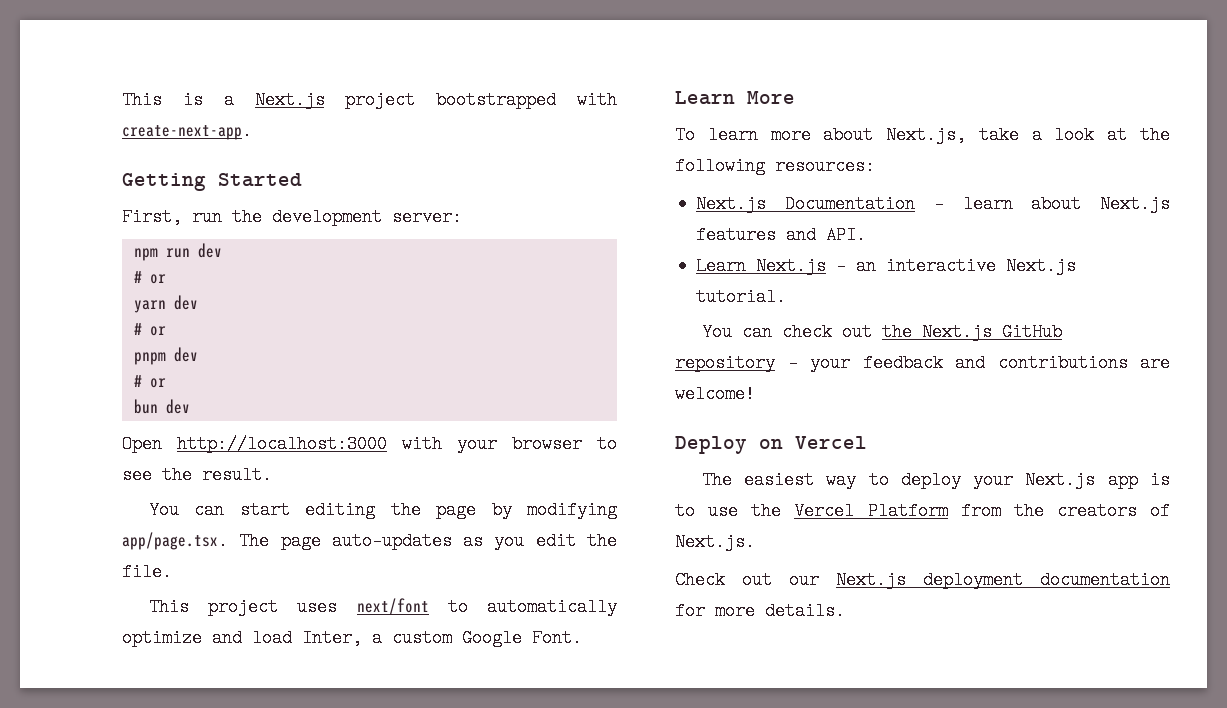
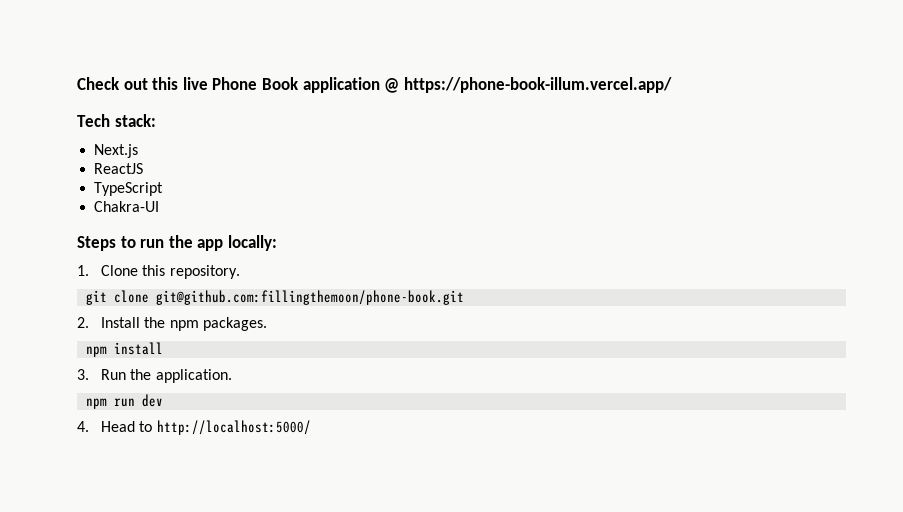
- This is a Next.js project bootstrapped with create-next-app.
- Getting Started
- First, run the development server:
+ Check out this live Phone Book application @ https://phone-book-illum.vercel.app/
+ Tech stack:
+ Next.js
+ ReactJS
+ TypeScript
+ Chakra-UI
+ Steps to run the app locally:
+ 1. Clone this repository.
+ git clone git@github.com:fillingthemoon/phone-book.git
+ 2. Install the npm packages.
+ npm install
+ 3. Run the application.
  npm run dev
- # or
- yarn dev
- # or
- pnpm dev
- # or
- bun dev
- Open http://localhost:3000 with your browser to see the result.
- You can start editing the page by modifying app/page.tsx. The page auto-updates as you edit the file.
- This project uses next/font to automatically optimize and load Inter, a custom Google Font.
- Learn More
- To learn more about Next.js, take a look at the following resources:
- Next.js Documentation - learn about Next.js features and API.
- Learn Next.js - an interactive Next.js tutorial.
- You can check out the Next.js GitHub repository - your feedback and contributions are welcome!
- Deploy on Vercel
- The easiest way to deploy your Next.js app is to use the Vercel Platform from the creators of Next.js.
- Check out our Next.js deployment documentation for more details.
+ 4. Head to http://localhost:5000/

